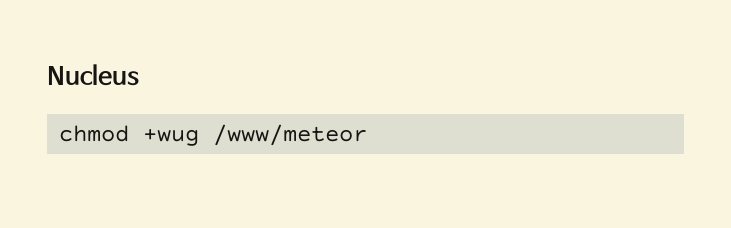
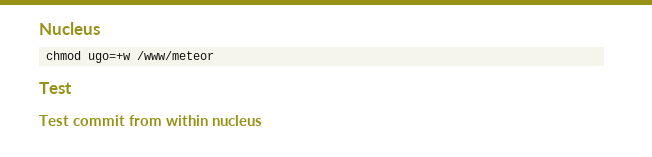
- chmod +wug /www/meteor
+ chmod ugo=+w /www/meteor
+ Test
+ Test commit from within nucleus

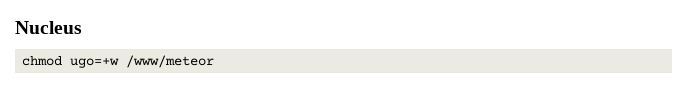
  chmod ugo=+w /www/meteor
- Test
- Test commit from within nucleus

